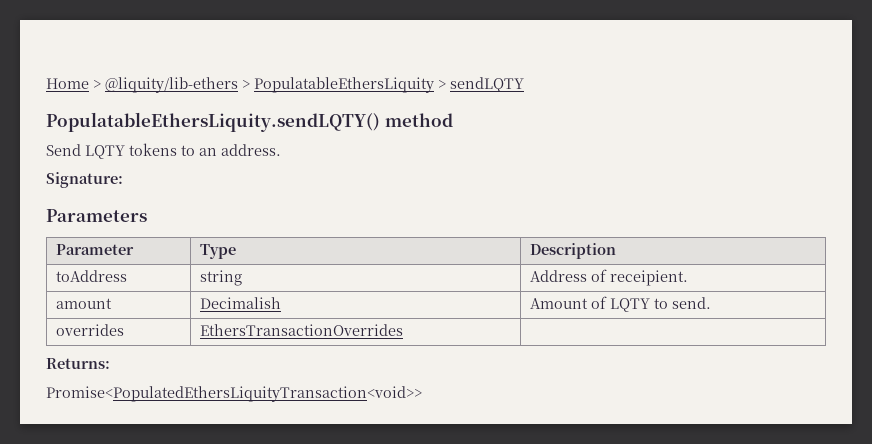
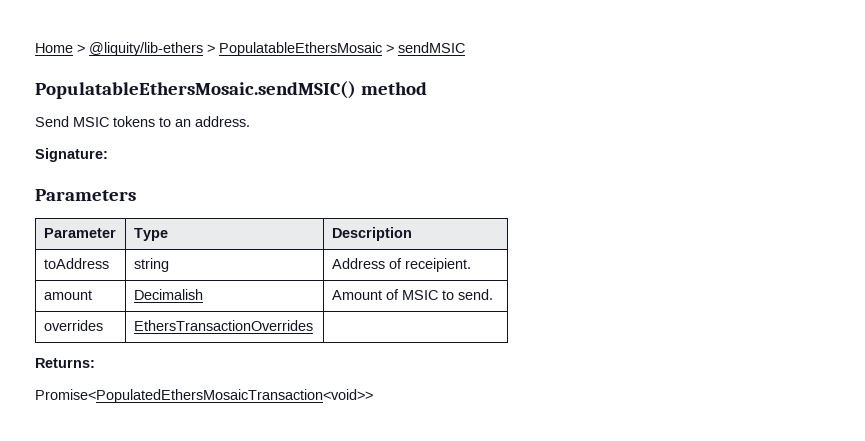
- Home > @liquity/lib-ethers > PopulatableEthersLiquity > sendLQTY
- PopulatableEthersLiquity.sendLQTY() method
+ Home > @liquity/lib-ethers > PopulatableEthersMosaic > sendMSIC
+ PopulatableEthersMosaic.sendMSIC() method
- Send LQTY tokens to an address.
+ Send MSIC tokens to an address.
- amount | Decimalish | Amount of LQTY to send.
+ amount | Decimalish | Amount of MSIC to send.
- Promise<PopulatedEthersLiquityTransaction<void>>
+ Promise<PopulatedEthersMosaicTransaction<void>>

